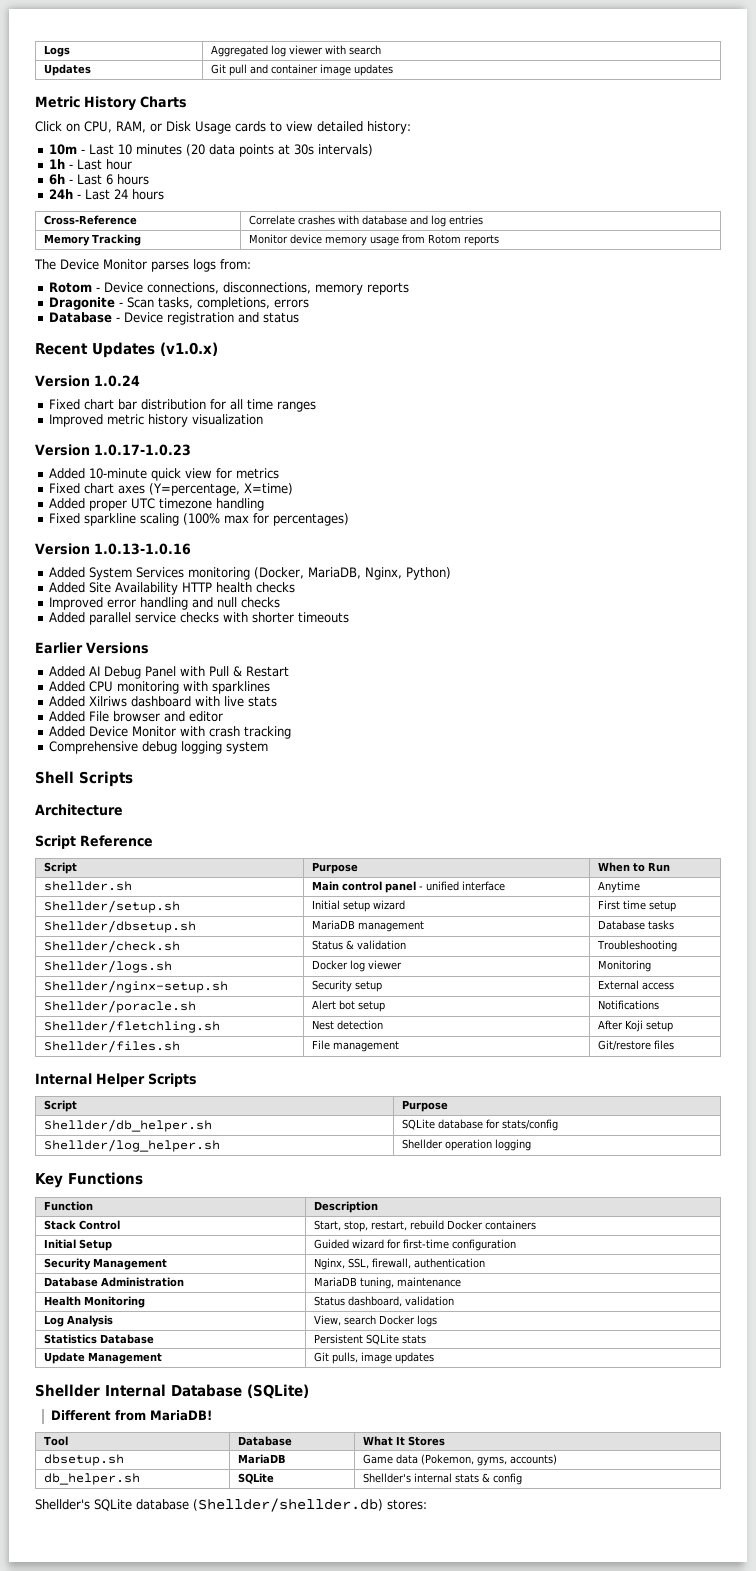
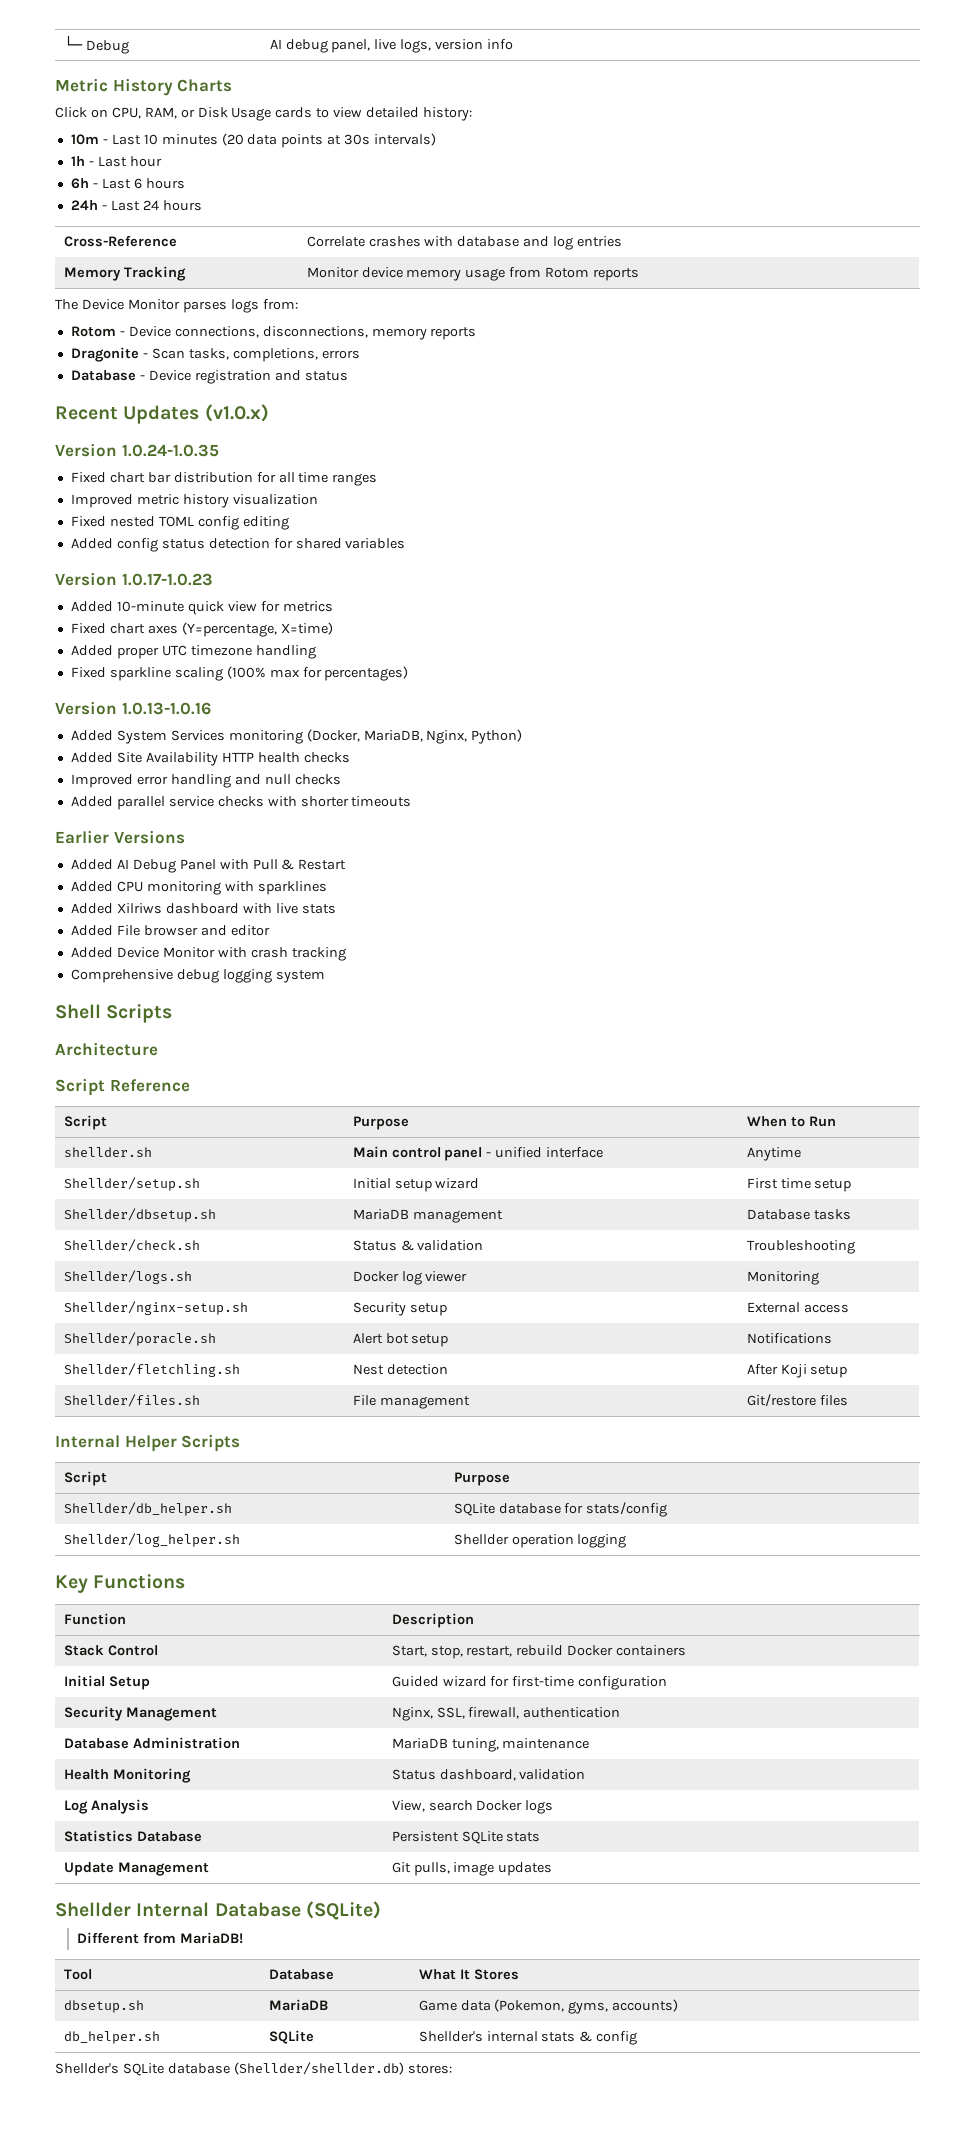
- Logs | Aggregated log viewer with search
- Updates | Git pull and container image updates
+ └─ Debug | AI debug panel, live logs, version info
- Version 1.0.24
+ Version 1.0.24-1.0.35
+ Fixed nested TOML config editing
+ Added config status detection for shared variables

